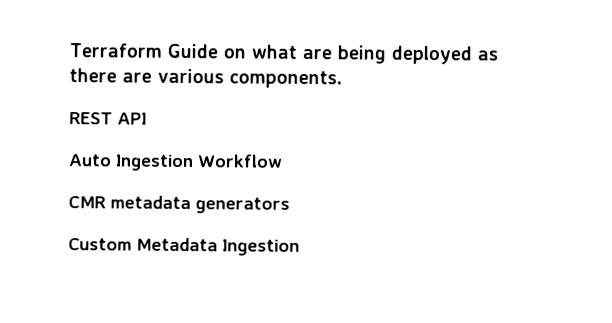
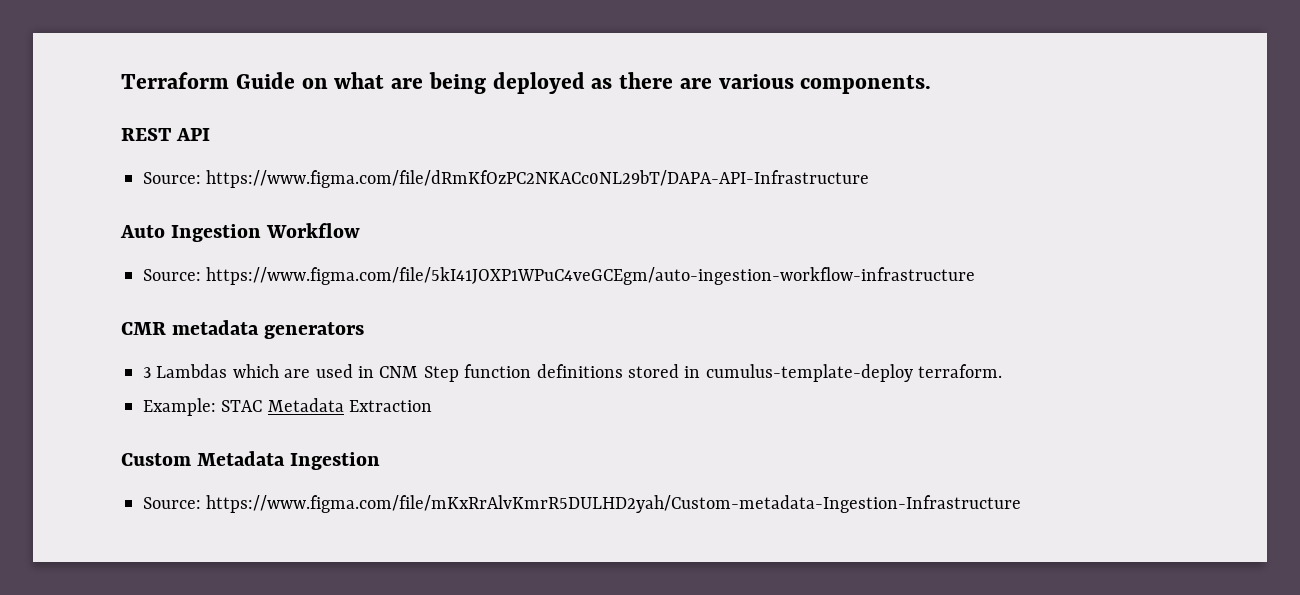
+ Source: https://www.figma.com/file/dRmKfOzPC2NKACc0NL29bT/DAPA-API-Infrastructure
+ Source: https://www.figma.com/file/5kI41JOXP1WPuC4veGCEgm/auto-ingestion-workflow-infrastructure
+ 3 Lambdas which are used in CNM Step function definitions stored in cumulus-template-deploy terraform.
+ Example: STAC Metadata Extraction
+ Source: https://www.figma.com/file/mKxRrAlvKmrR5DULHD2yah/Custom-metadata-Ingestion-Infrastructure

